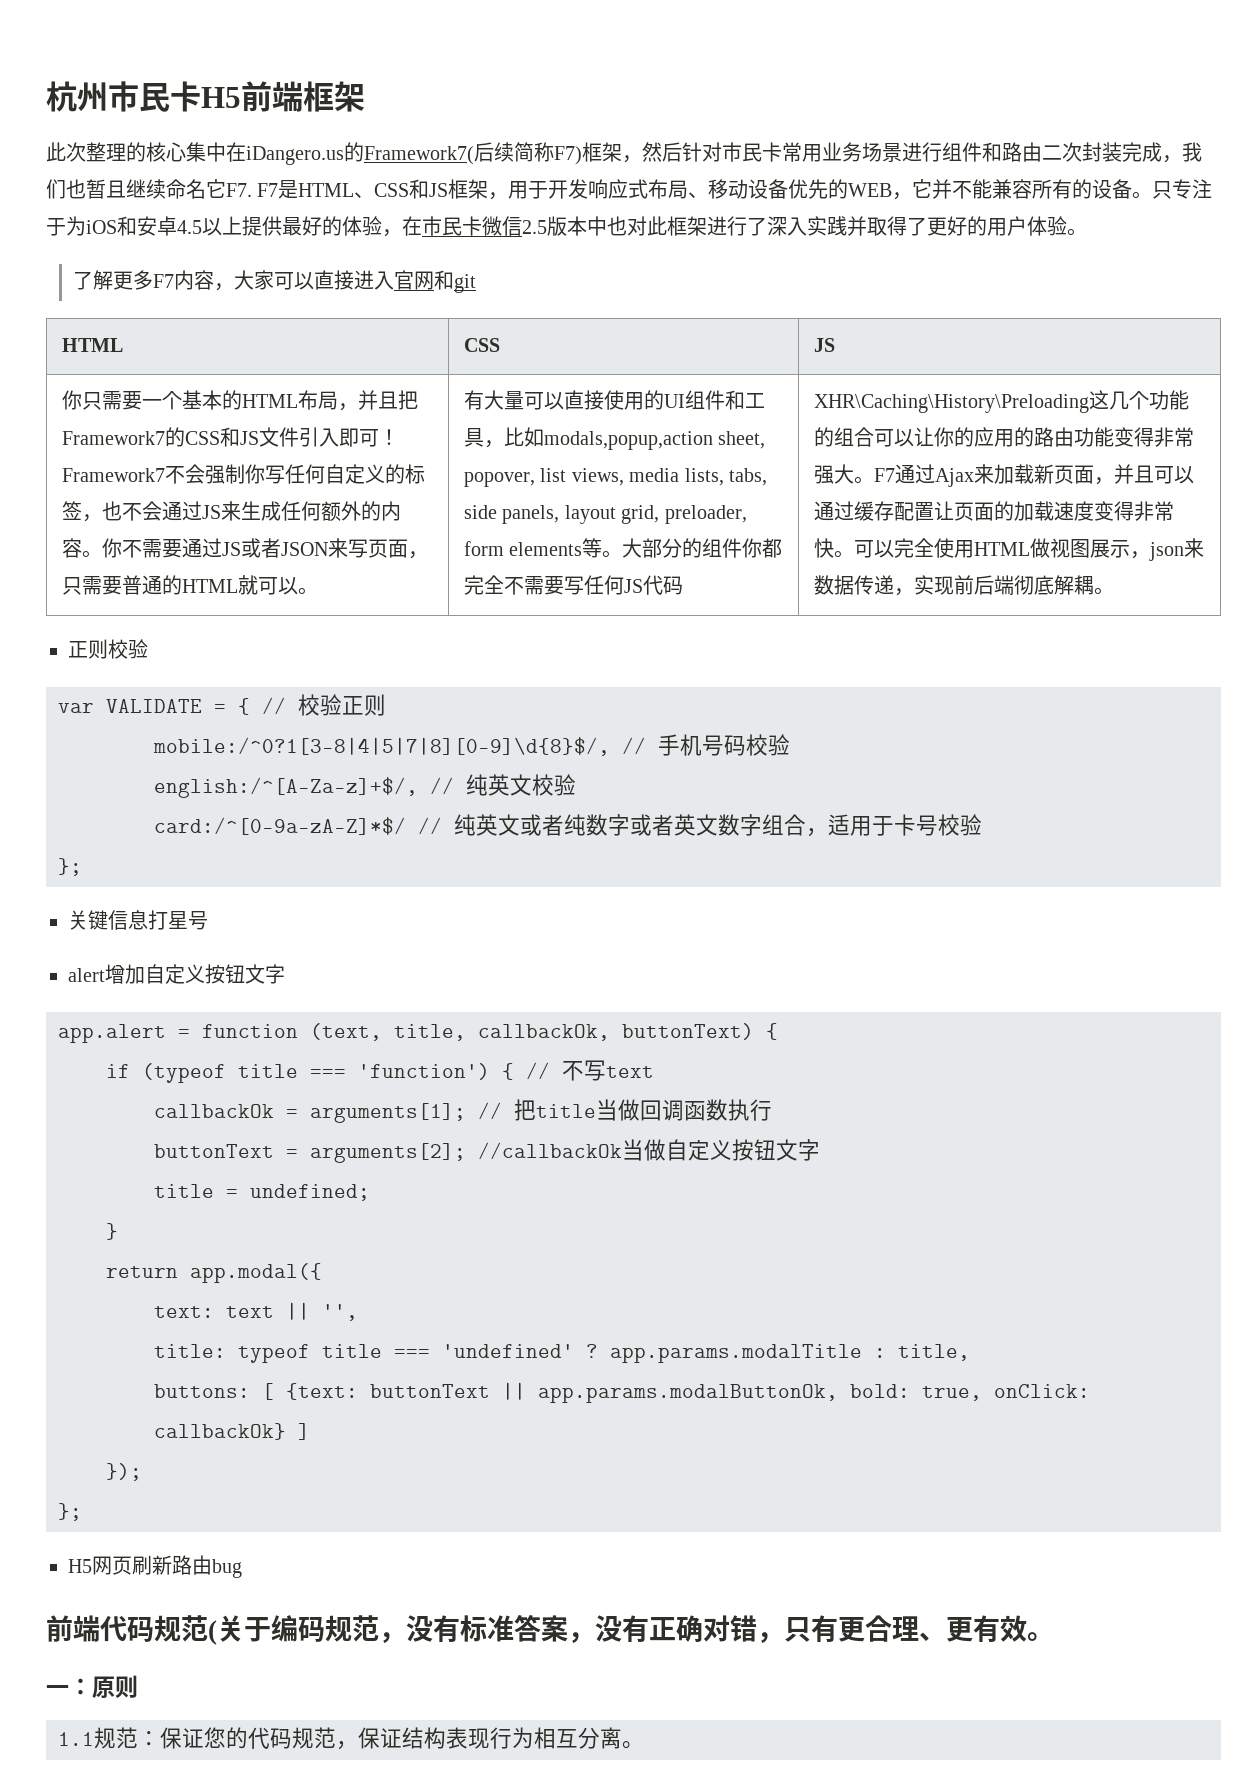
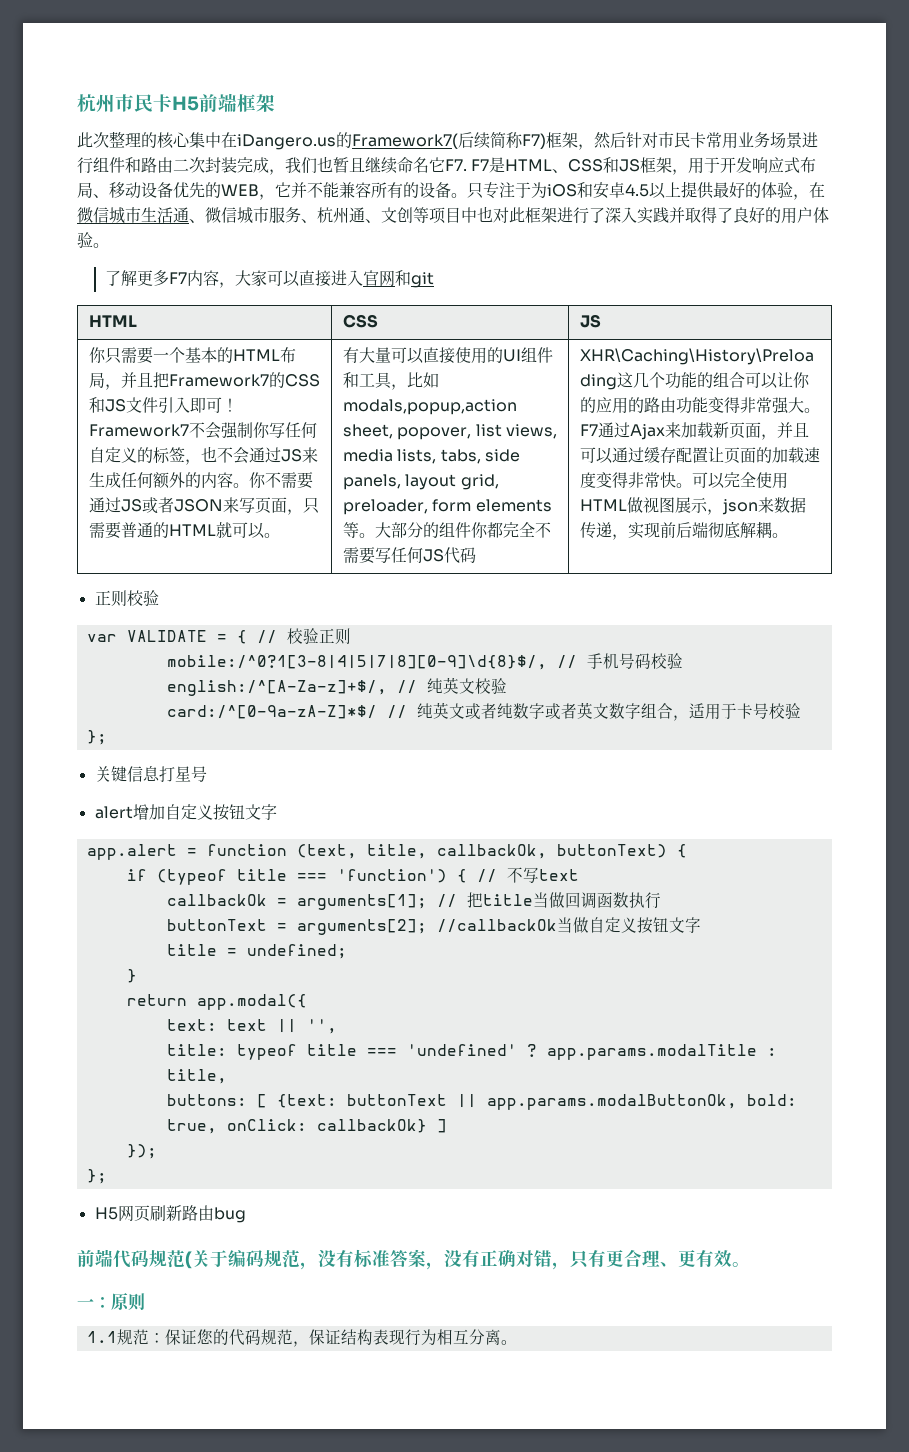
- 只专注于为iOS和安卓4.5以上提供最好的体验，在市民卡微信2.5版本中也对此框架进行了深入实践并取得了更好的用户体验。
+ 只专注于为iOS和安卓4.5以上提供最好的体验，在微信城市生活通、微信城市服务、杭州通、文创等项目中也对此框架进行了深入实践并取得了良好的用户体验。

